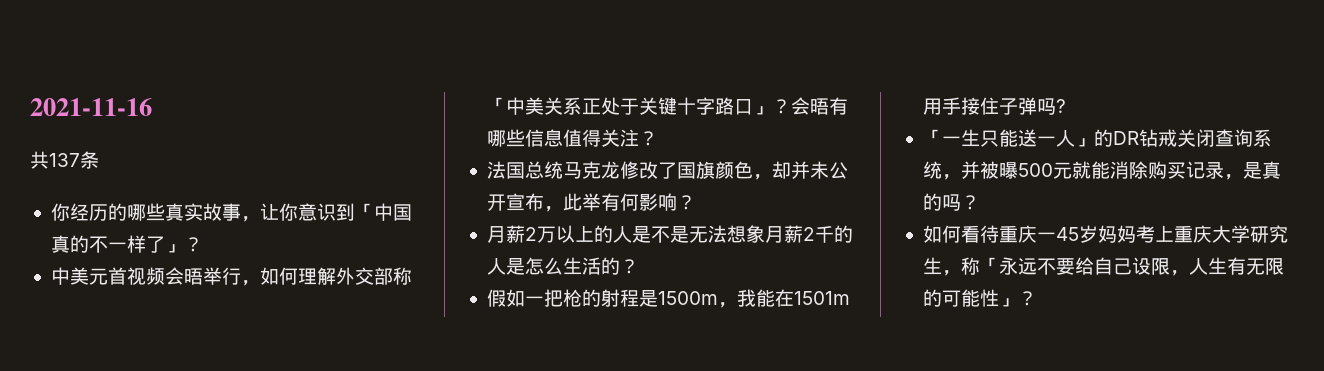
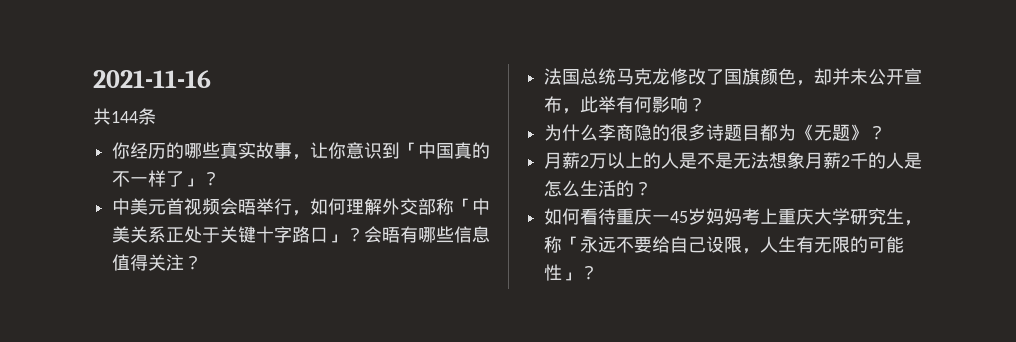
- 共137条
+ 共144条
+ 为什么李商隐的很多诗题目都为《无题》？
- 假如一把枪的射程是1500m，我能在1501m用手接住子弹吗?
- 「一生只能送一人」的DR钻戒关闭查询系统，并被曝500元就能消除购买记录，是真的吗？

